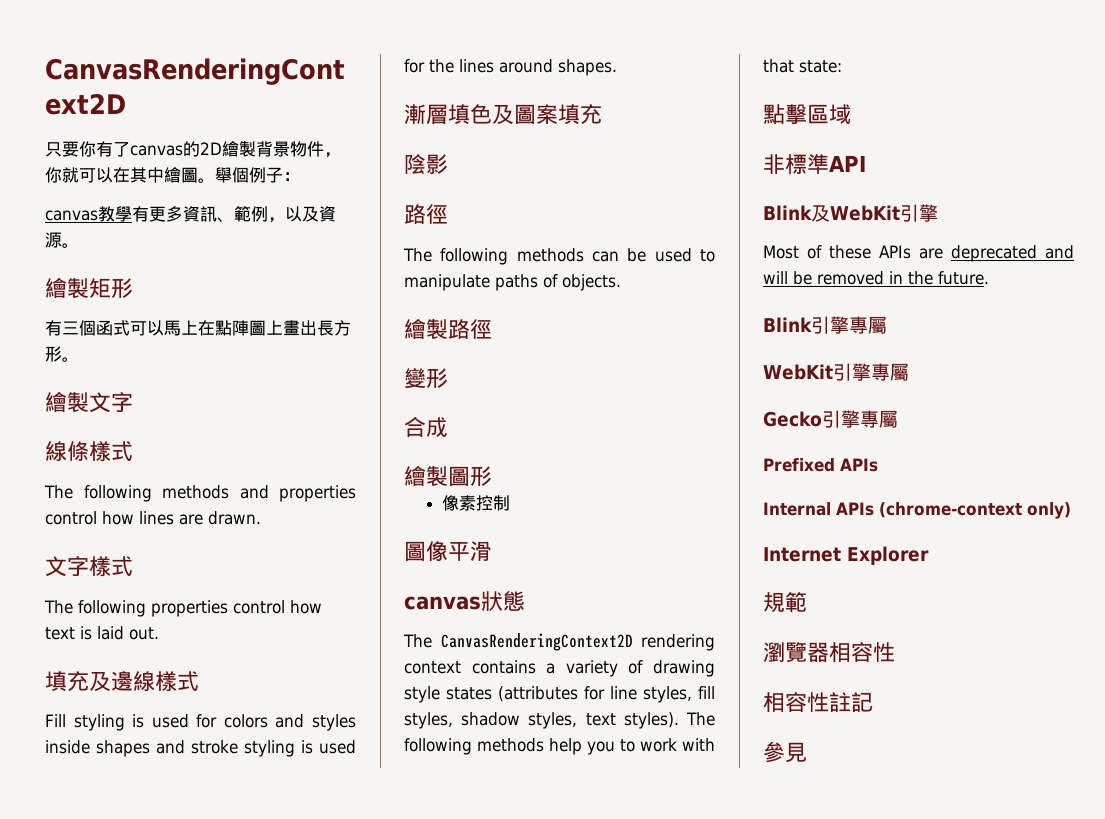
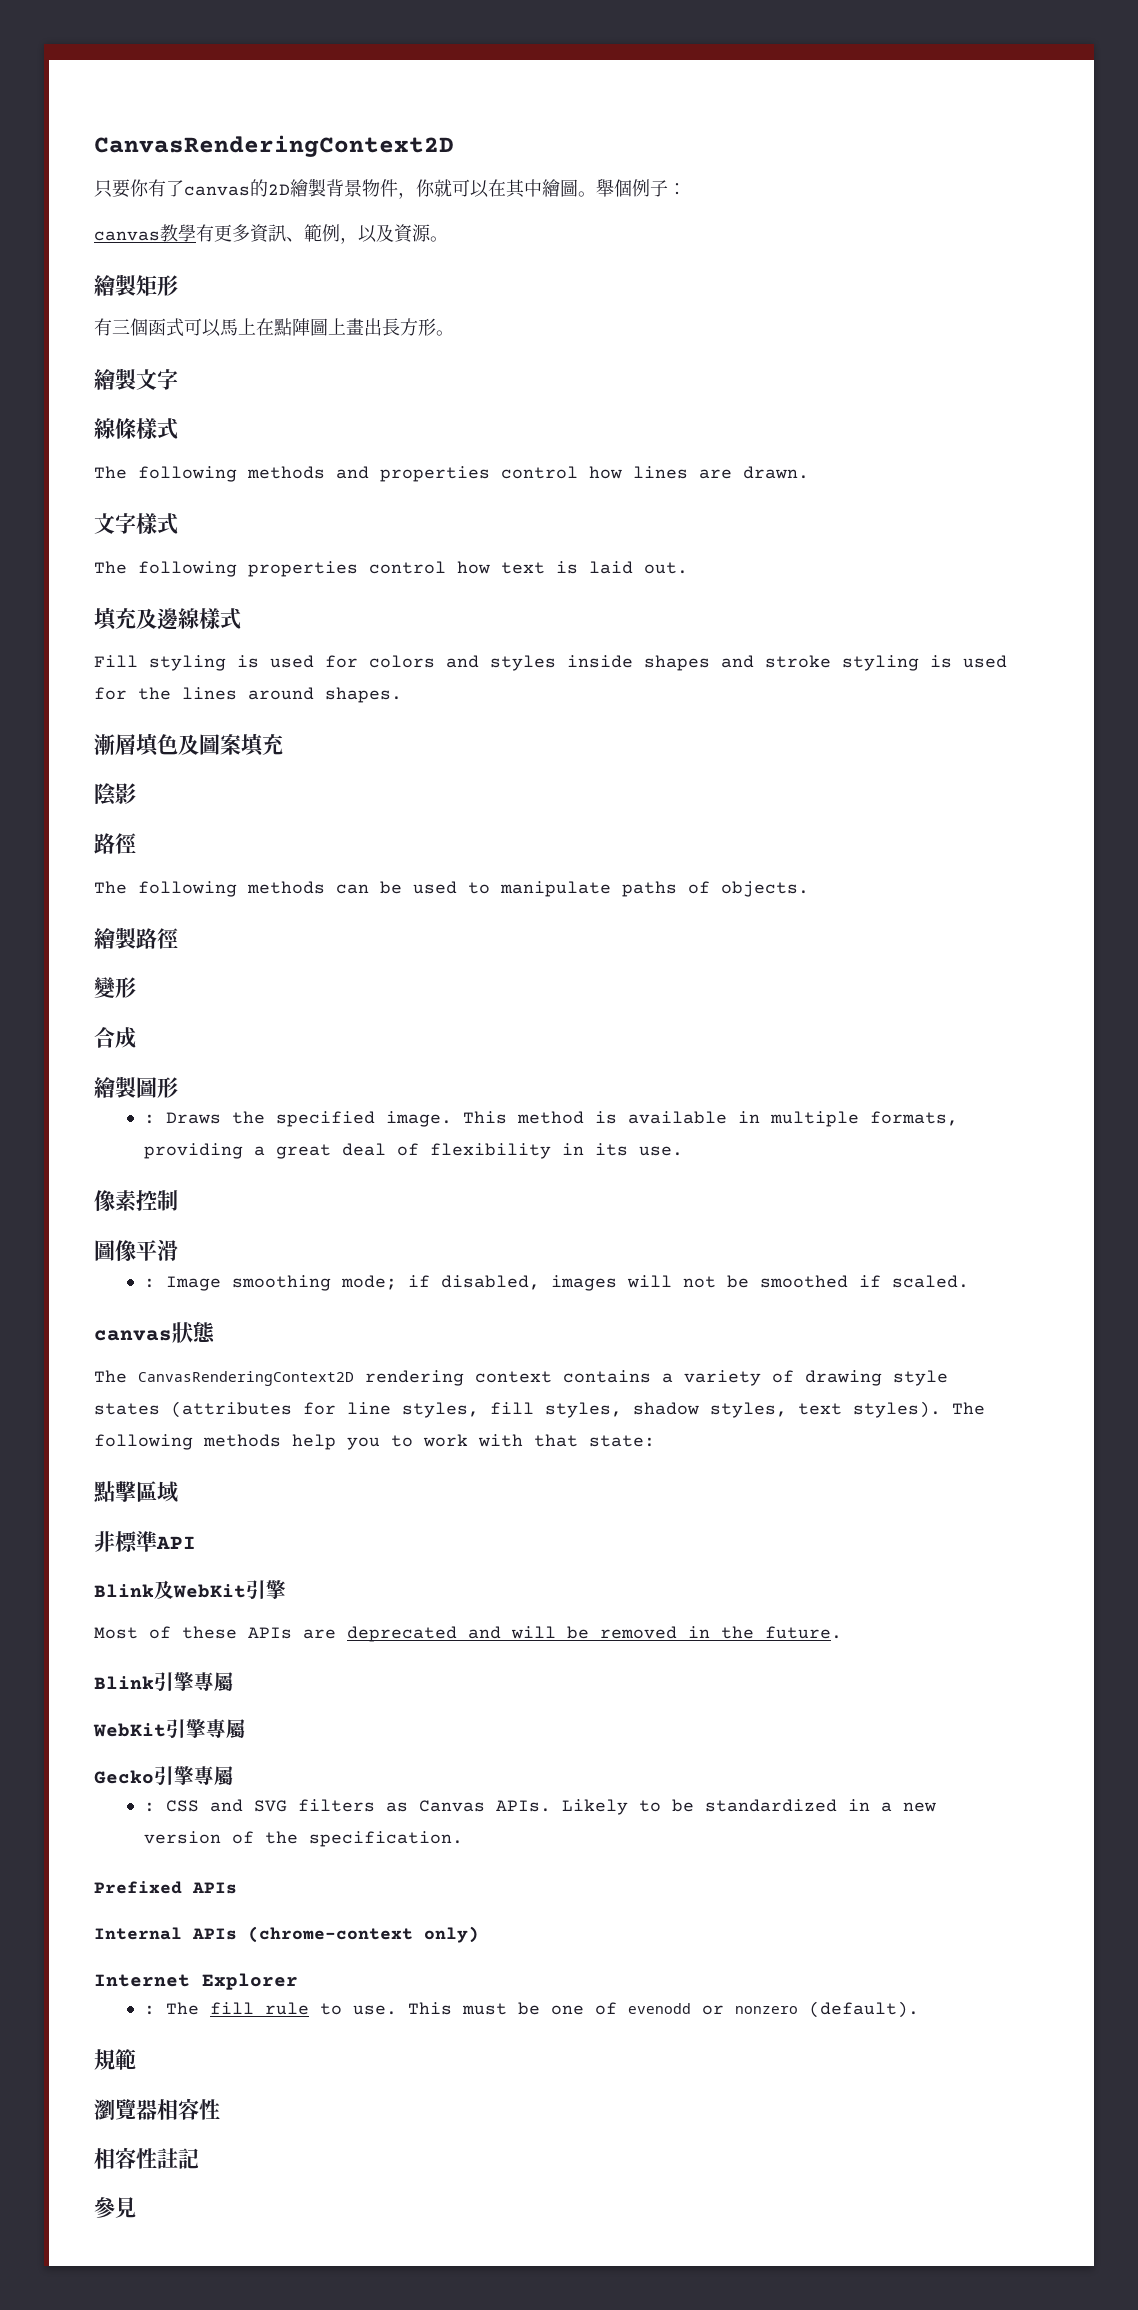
+ : Draws the specified image. This method is available in multiple formats, providing a great deal of flexibility in its use.
  像素控制
  圖像平滑
+ : Image smoothing mode; if disabled, images will not be smoothed if scaled.
+ : CSS and SVG filters as Canvas APIs. Likely to be standardized in a new version of the specification.
+ : The fill rule to use. This must be one of evenodd or nonzero (default).

